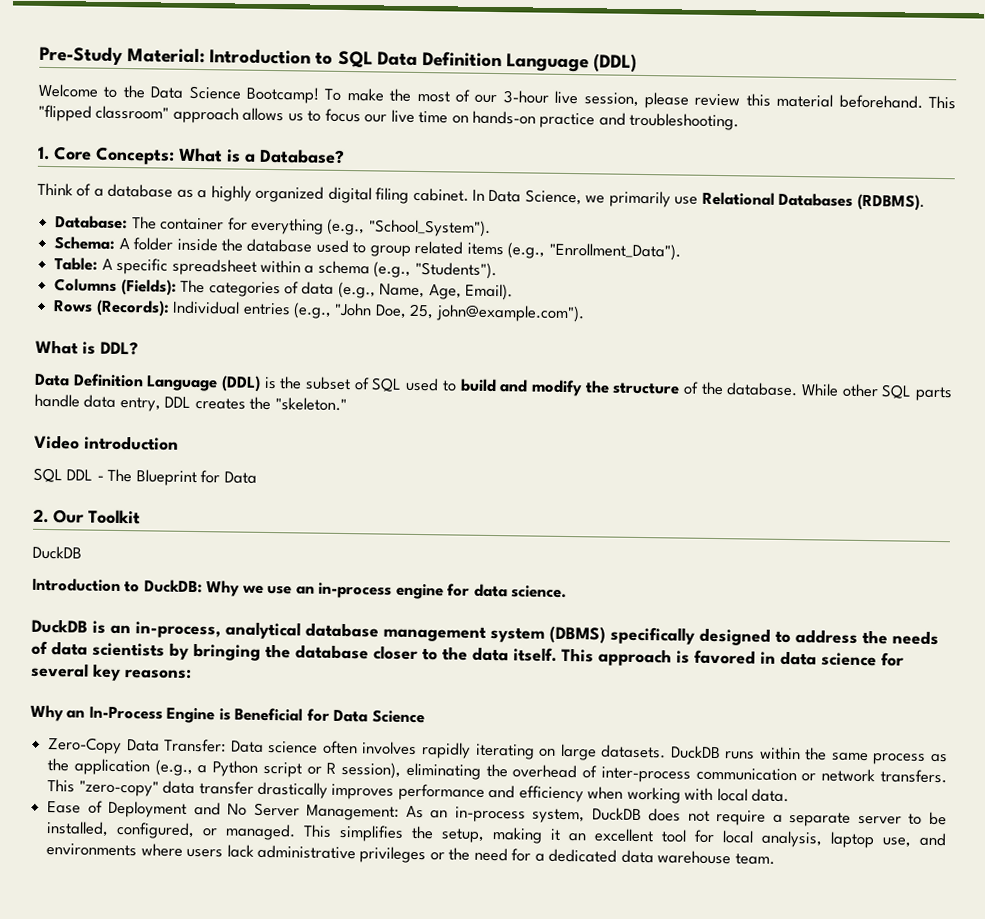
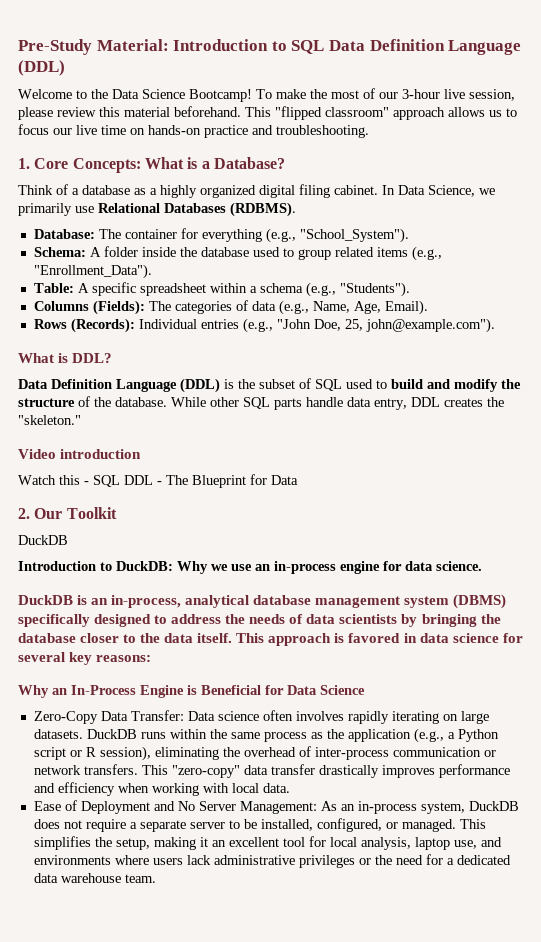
- SQL DDL - The Blueprint for Data
+ Watch this - SQL DDL - The Blueprint for Data

